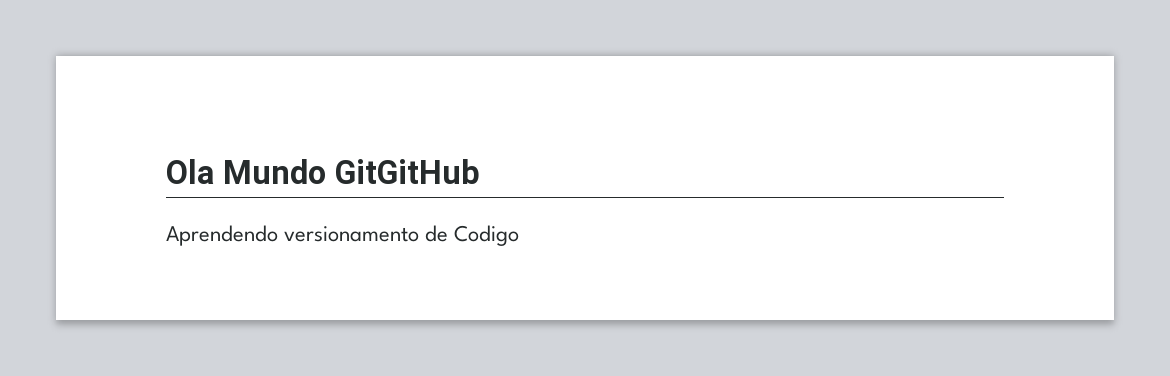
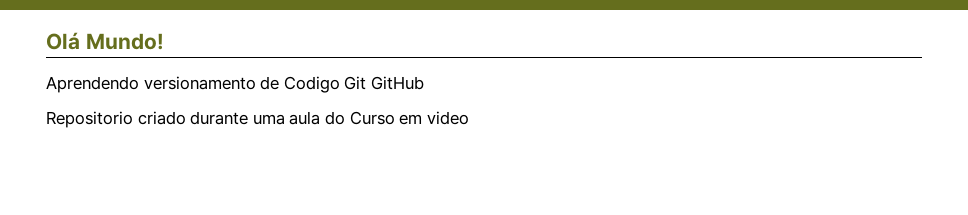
- Ola Mundo GitGitHub
+ Olá Mundo!
- Aprendendo versionamento de Codigo
+ Aprendendo versionamento de Codigo Git GitHub
+ Repositorio criado durante uma aula do Curso em video

